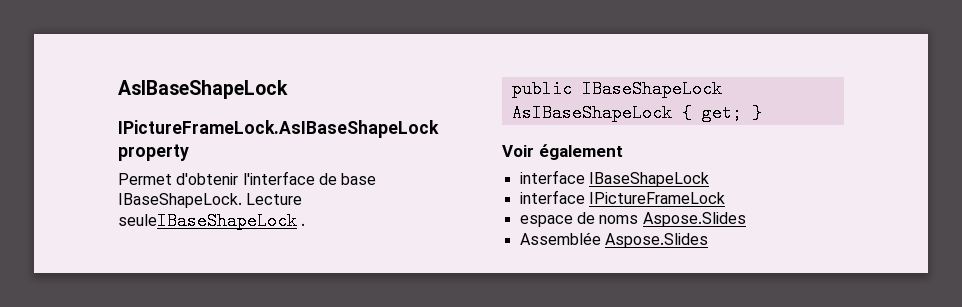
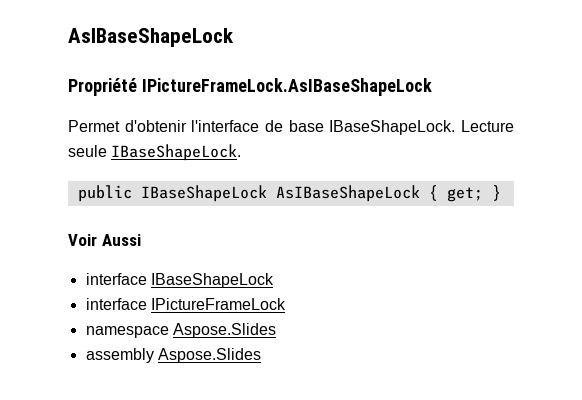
- IPictureFrameLock.AsIBaseShapeLock property
+ Propriété IPictureFrameLock.AsIBaseShapeLock
- Lecture seuleIBaseShapeLock .
+ Lecture seule IBaseShapeLock.
- Voir également
+ Voir Aussi
- espace de noms Aspose.Slides
+ namespace Aspose.Slides
- Assemblée Aspose.Slides
+ assembly Aspose.Slides

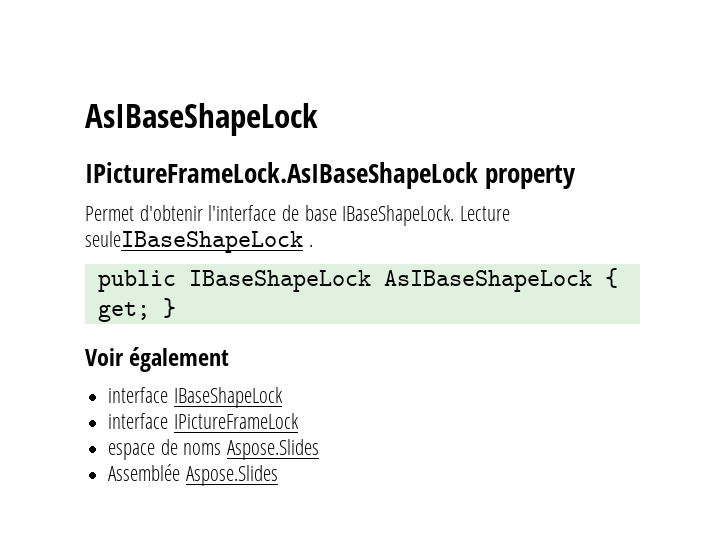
- Propriété IPictureFrameLock.AsIBaseShapeLock
+ IPictureFrameLock.AsIBaseShapeLock property
- Lecture seule IBaseShapeLock.
+ Lecture seuleIBaseShapeLock .
- Voir Aussi
+ Voir également
- namespace Aspose.Slides
+ espace de noms Aspose.Slides
- assembly Aspose.Slides
+ Assemblée Aspose.Slides

